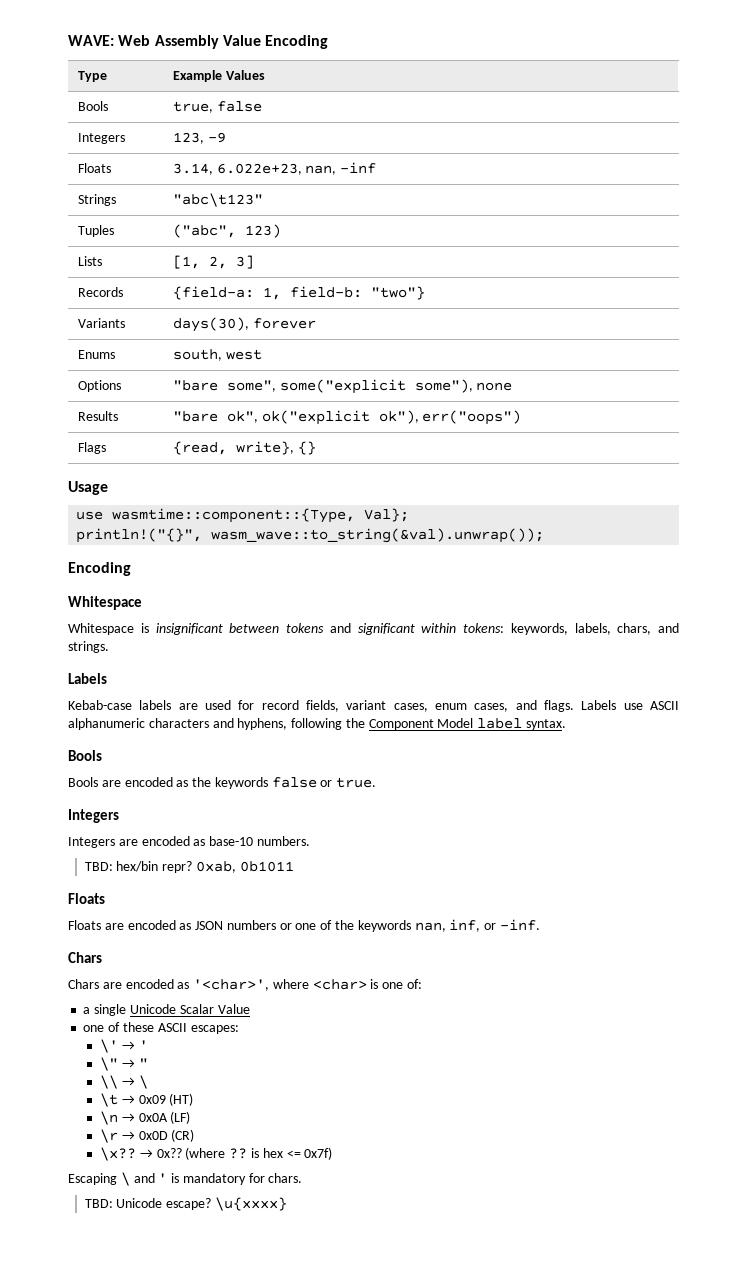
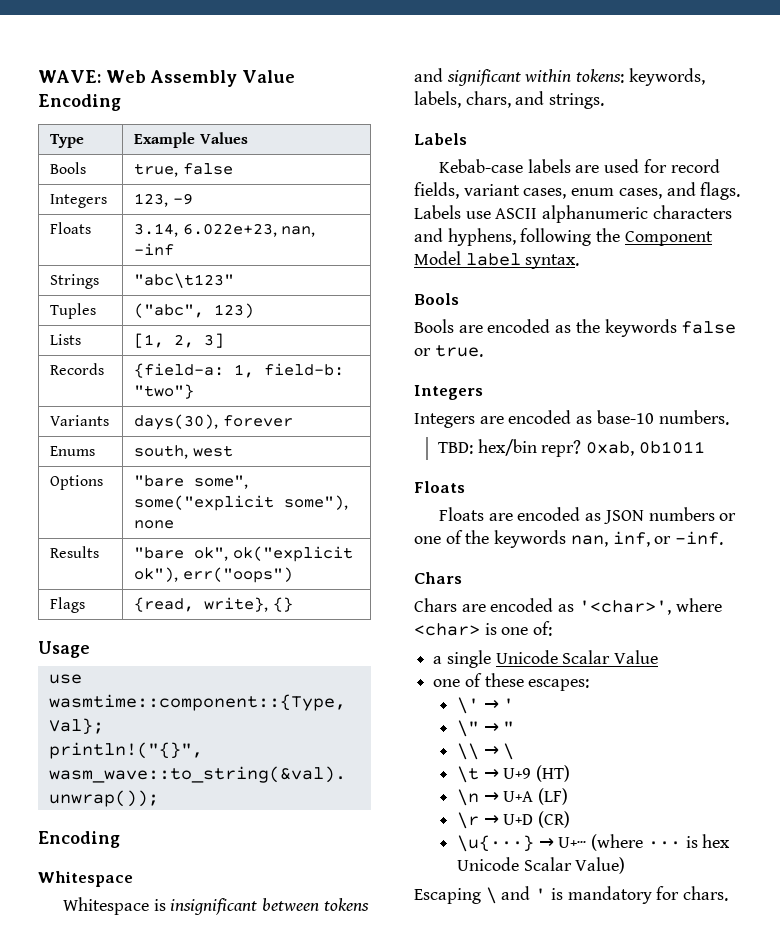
- one of these ASCII escapes:
+ one of these escapes:
- \t → 0x09 (HT)
+ \t → U+9 (HT)
- \n → 0x0A (LF)
+ \n → U+A (LF)
- \r → 0x0D (CR)
+ \r → U+D (CR)
- \x?? → 0x?? (where ?? is hex <= 0x7f)
+ \u{···} → U+··· (where ··· is hex Unicode Scalar Value)
- TBD: Unicode escape? \u{xxxx}

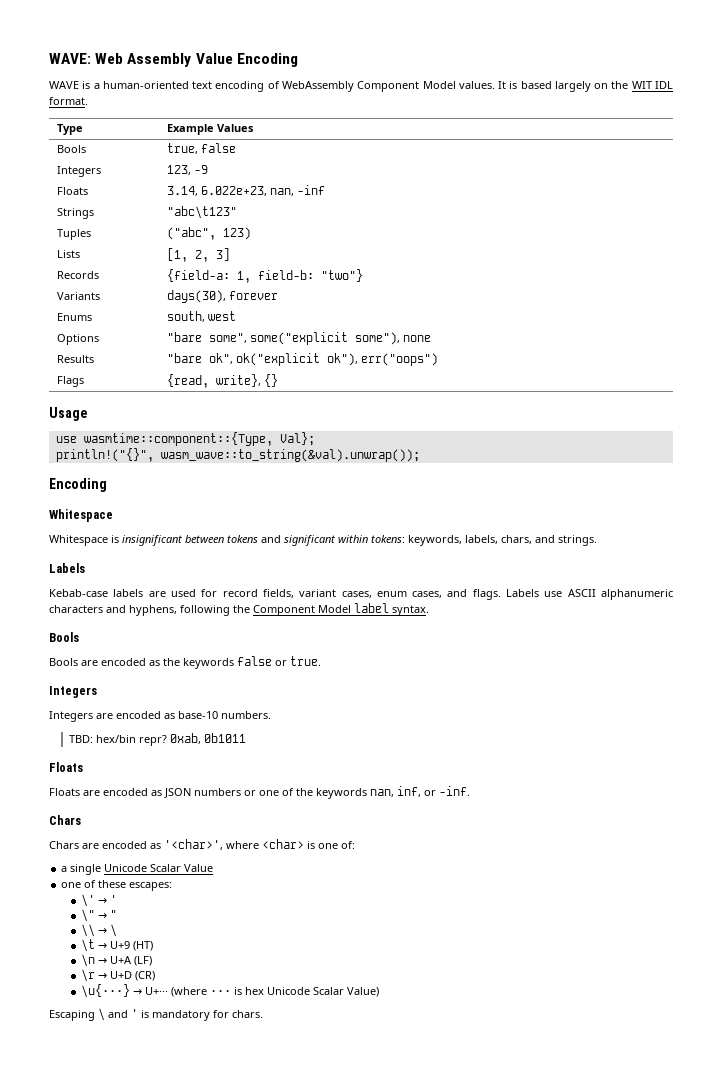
+ WAVE is a human-oriented text encoding of WebAssembly Component Model values. It is based largely on the WIT IDL format.

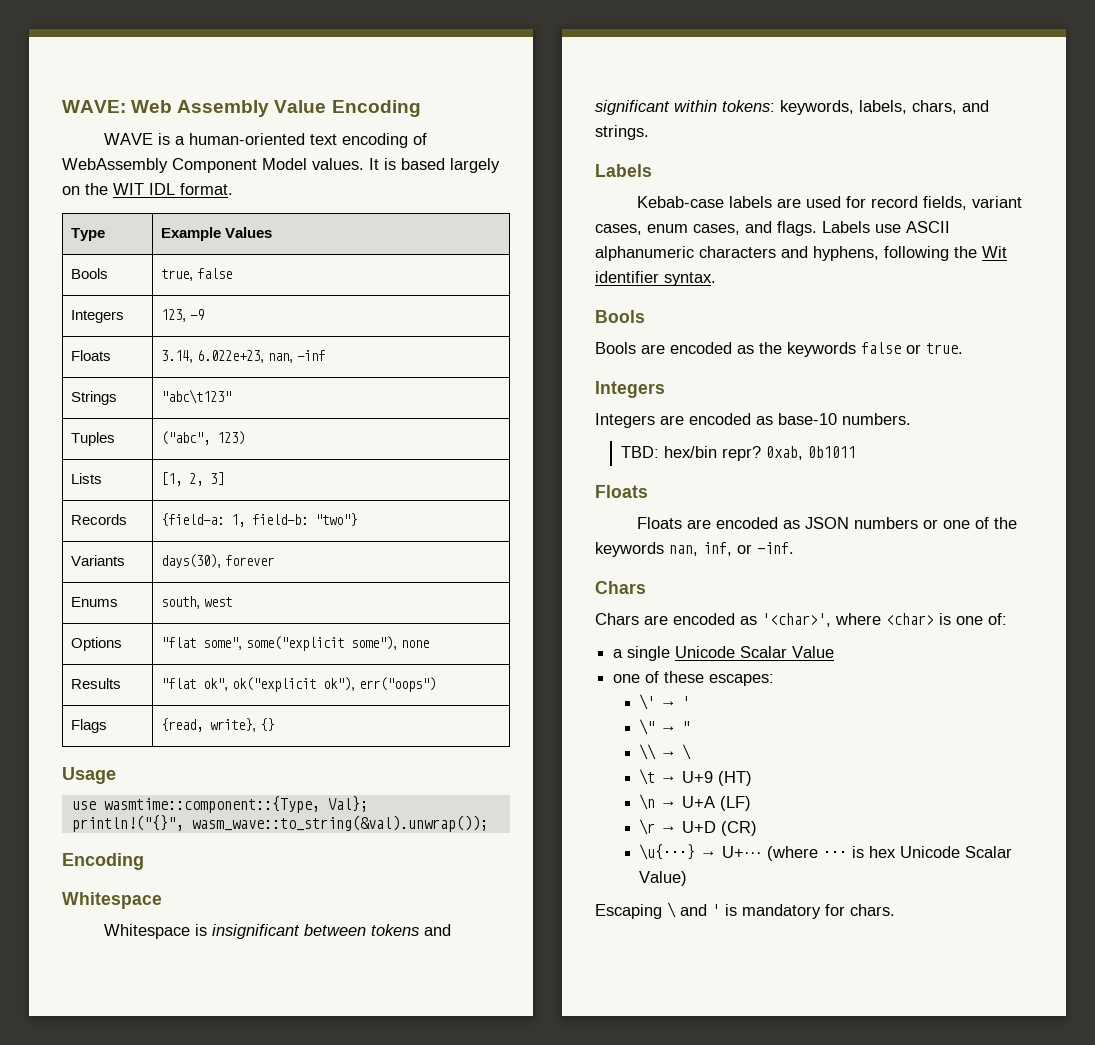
- Options | "bare some", some("explicit some"), none
+ Options | "flat some", some("explicit some"), none
- Results | "bare ok", ok("explicit ok"), err("oops")
+ Results | "flat ok", ok("explicit ok"), err("oops")
- Labels use ASCII alphanumeric characters and hyphens, following the Component Model label syntax.
+ Labels use ASCII alphanumeric characters and hyphens, following the Wit identifier syntax.

